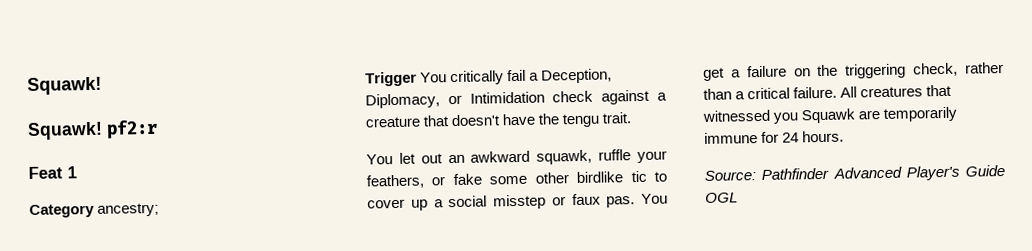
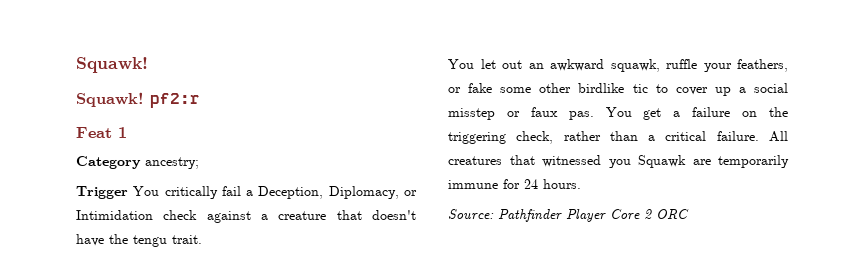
- Source: Pathfinder Advanced Player's Guide OGL
+ Source: Pathfinder Player Core 2 ORC

